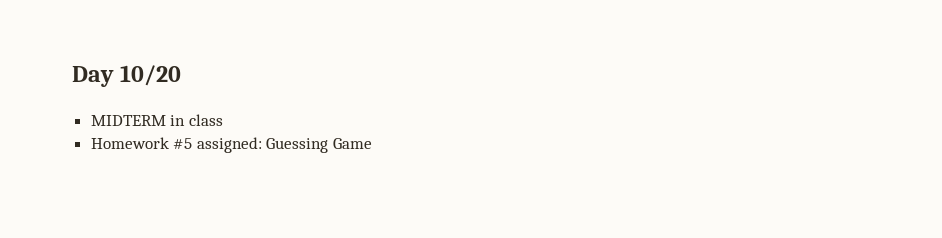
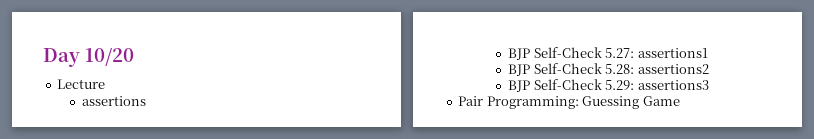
- MIDTERM in class
- Homework #5 assigned: Guessing Game
+ Lecture
+ assertions
+ BJP Self-Check 5.27: assertions1
+ BJP Self-Check 5.28: assertions2
+ BJP Self-Check 5.29: assertions3
+ Pair Programming: Guessing Game

